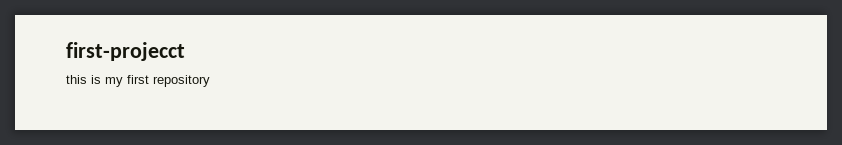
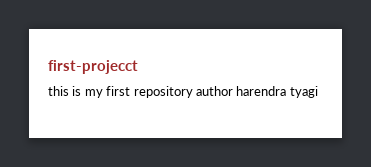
- this is my first repository
+ this is my first repository author harendra tyagi

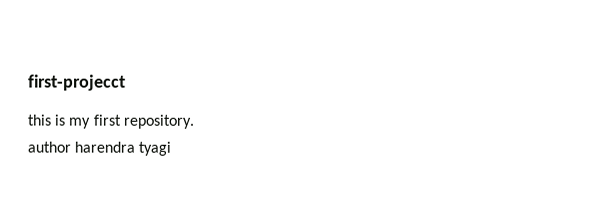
- this is my first repository author harendra tyagi
+ this is my first repository.
+ author harendra tyagi

